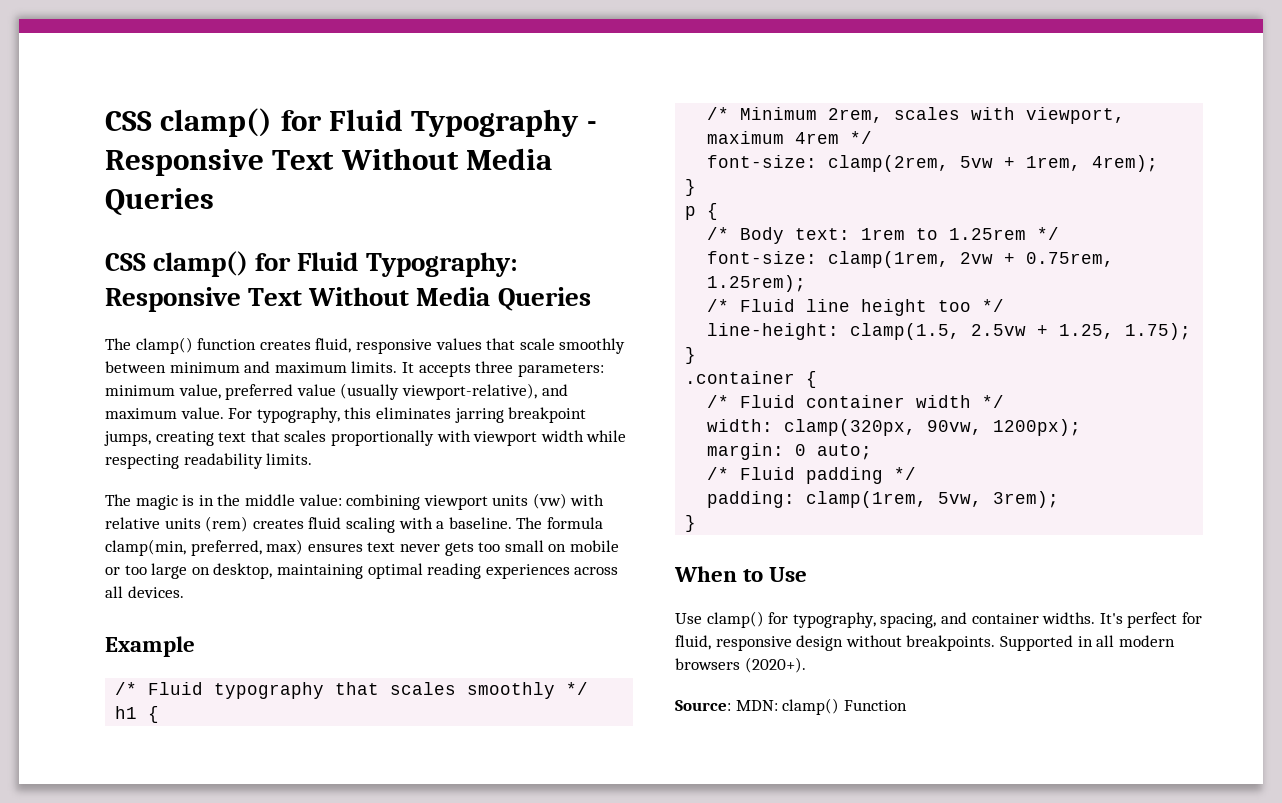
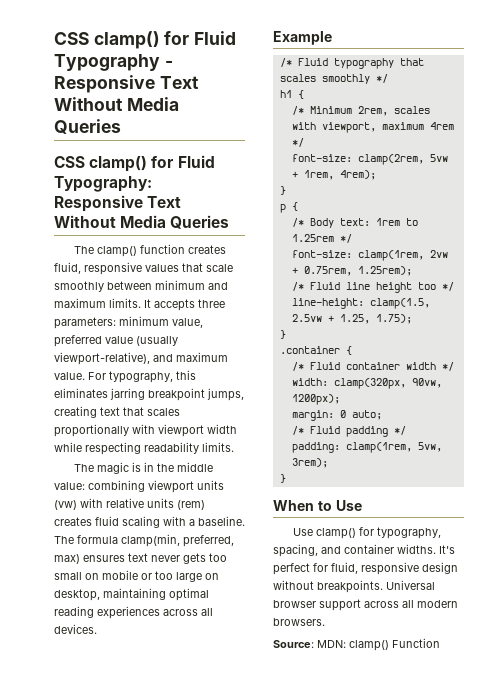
- Supported in all modern browsers (2020+).
+ Universal browser support across all modern browsers.

